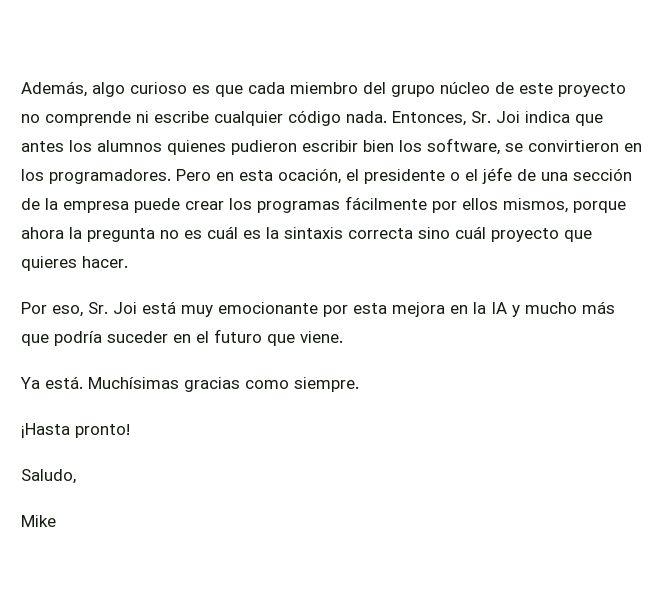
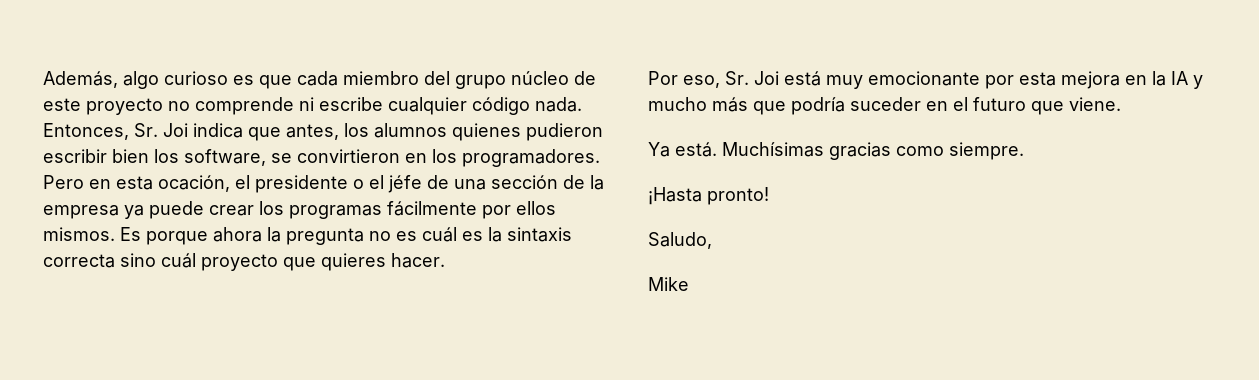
- Entonces, Sr. Joi indica que antes los alumnos quienes pudieron escribir bien los software, se convirtieron en los programadores.
+ Entonces, Sr. Joi indica que antes, los alumnos quienes pudieron escribir bien los software, se convirtieron en los programadores.
- Pero en esta ocación, el presidente o el jéfe de una sección de la empresa puede crear los programas fácilmente por ellos mismos, porque ahora la pregunta no es cuál es la sintaxis correcta sino cuál proyecto que quieres hacer.
+ Pero en esta ocación, el presidente o el jéfe de una sección de la empresa ya puede crear los programas fácilmente por ellos mismos. Es porque ahora la pregunta no es cuál es la sintaxis correcta sino cuál proyecto que quieres hacer.

